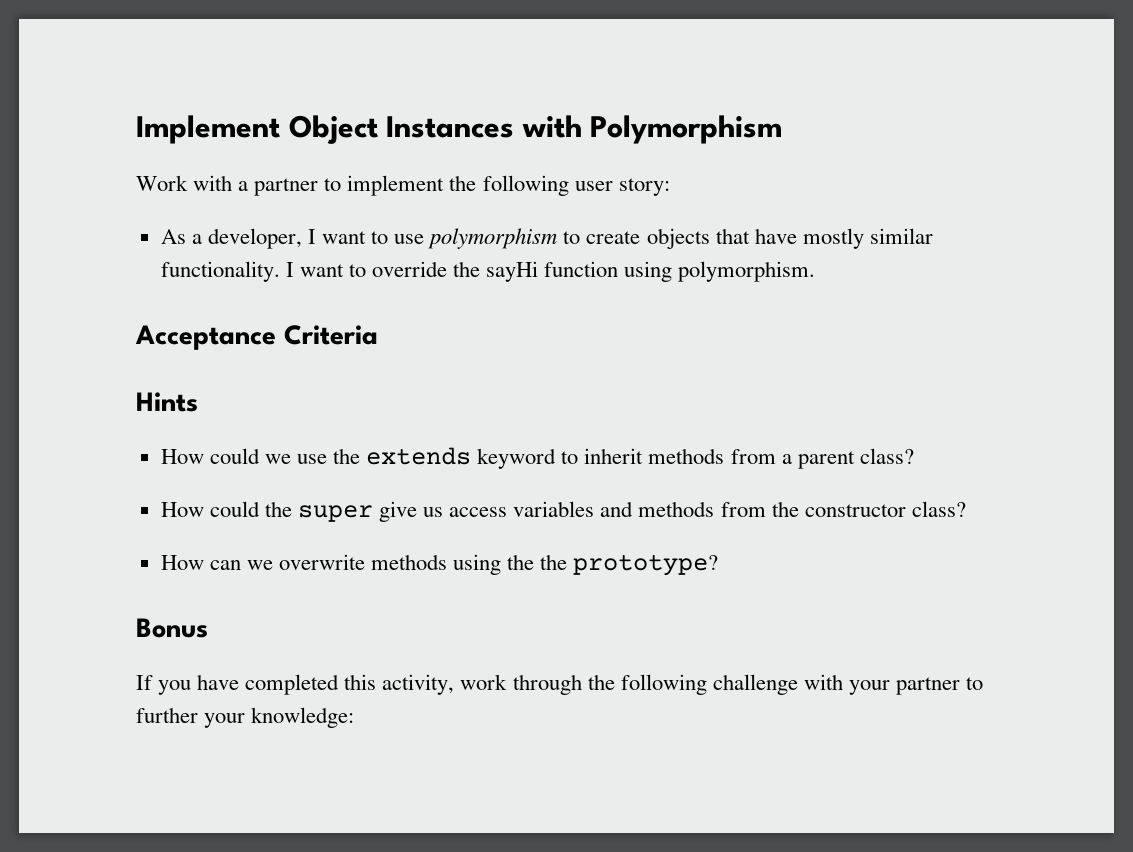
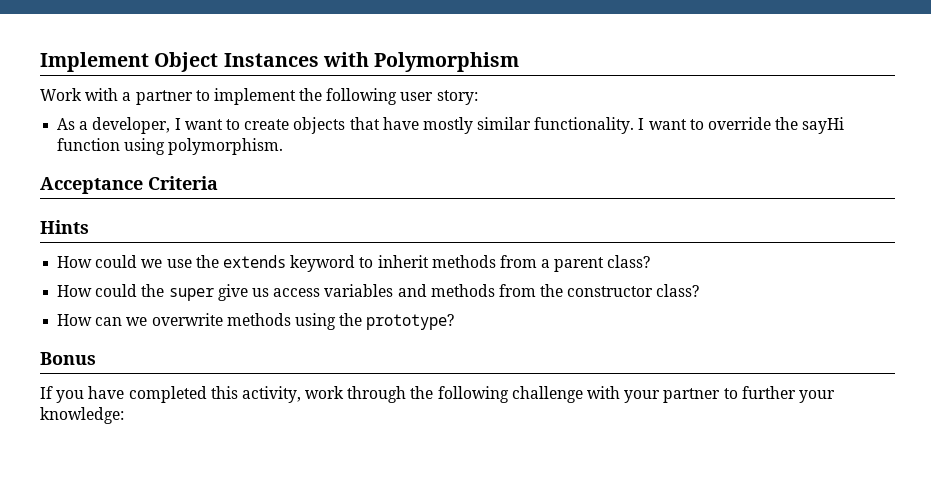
- As a developer, I want to use polymorphism to create objects that have mostly similar functionality.
+ As a developer, I want to create objects that have mostly similar functionality.
- How can we overwrite methods using the the prototype?
+ How can we overwrite methods using the prototype?

